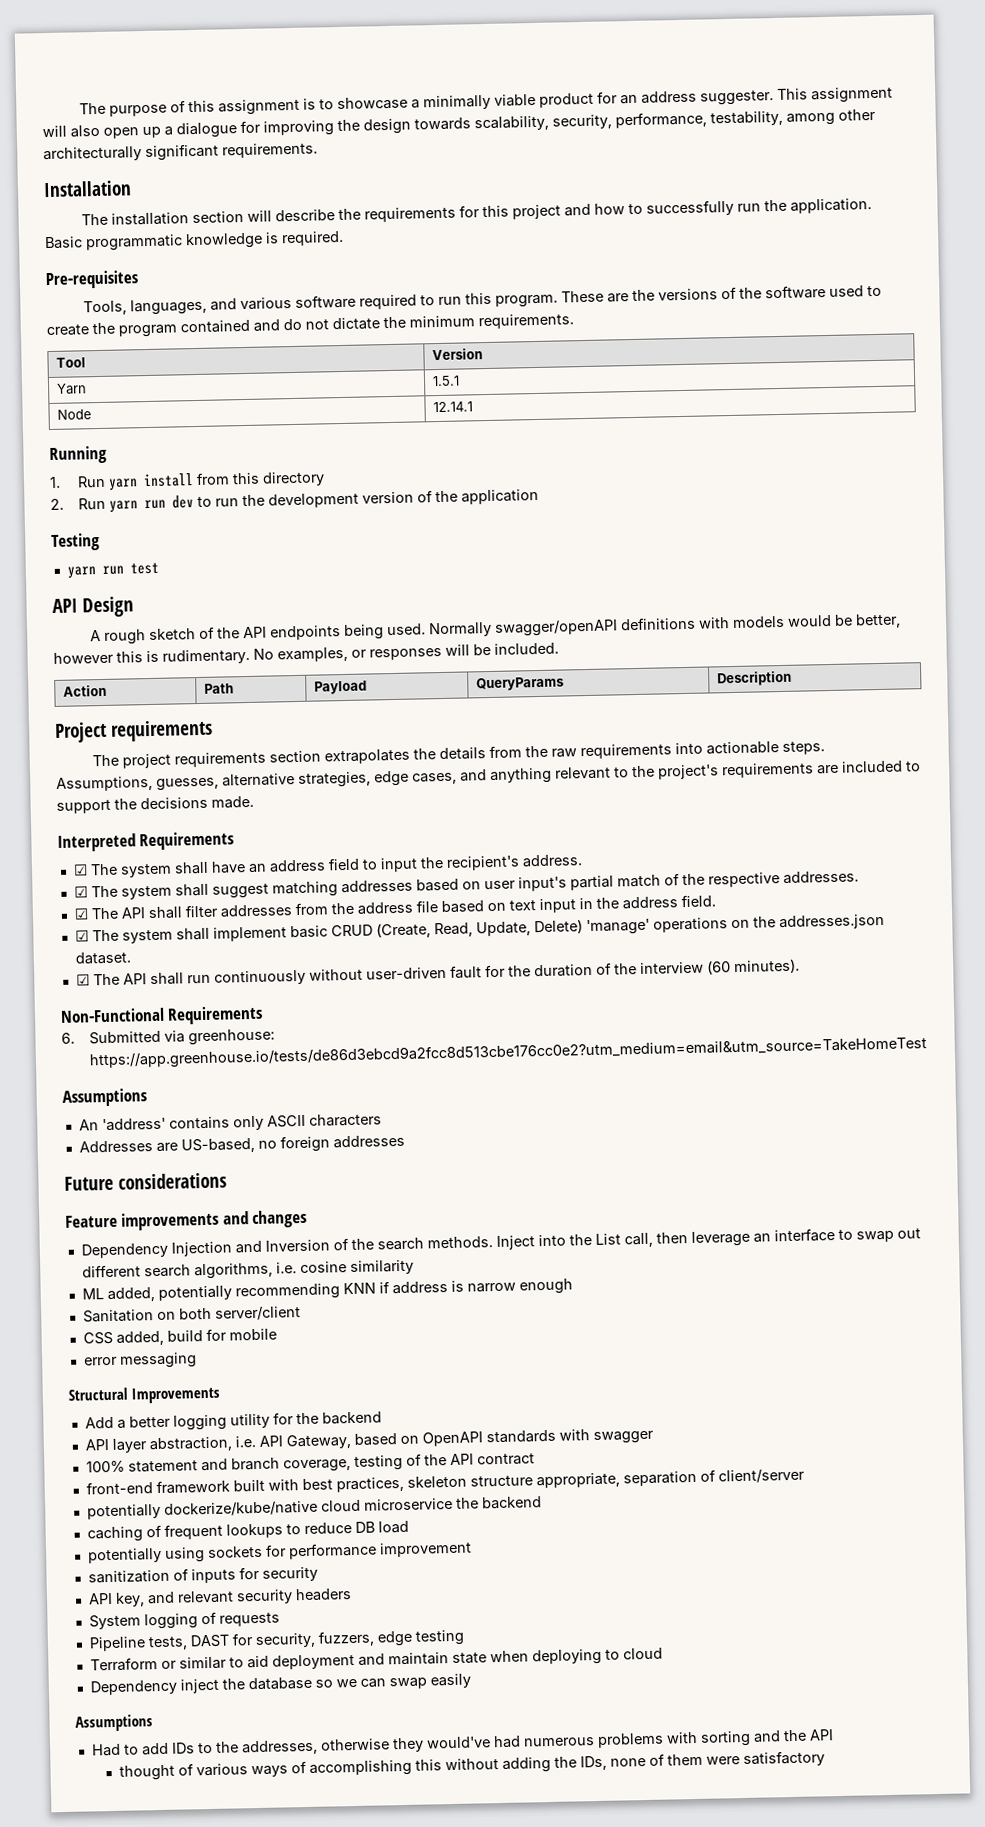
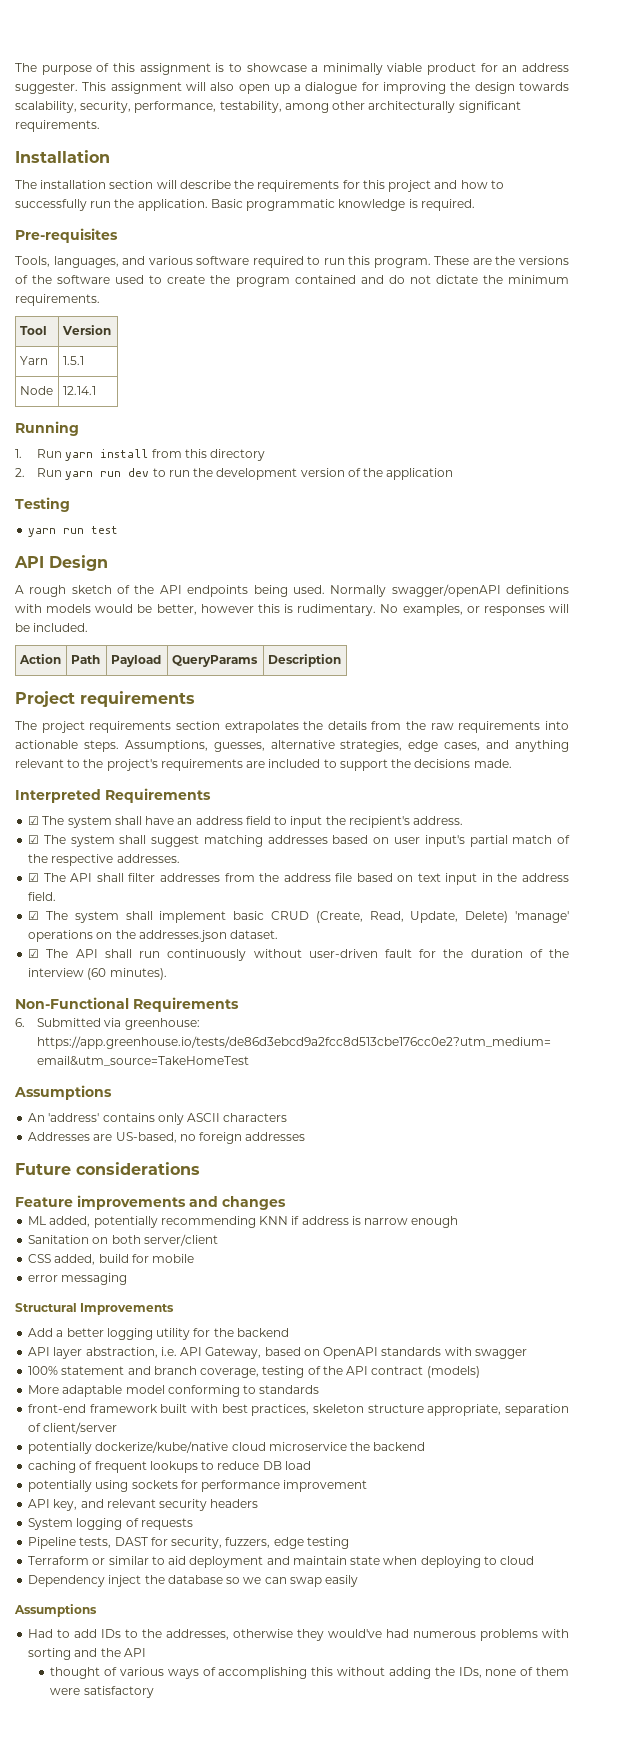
- Dependency Injection and Inversion of the search methods. Inject into the List call, then leverage an interface to swap out different search algorithms, i.e. cosine similarity
- 100% statement and branch coverage, testing of the API contract
+ 100% statement and branch coverage, testing of the API contract (models)
+ More adaptable model conforming to standards
- sanitization of inputs for security

